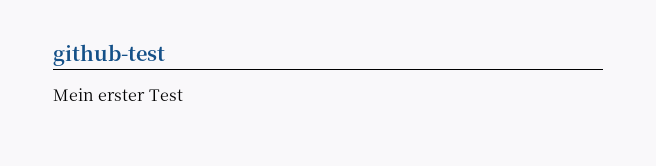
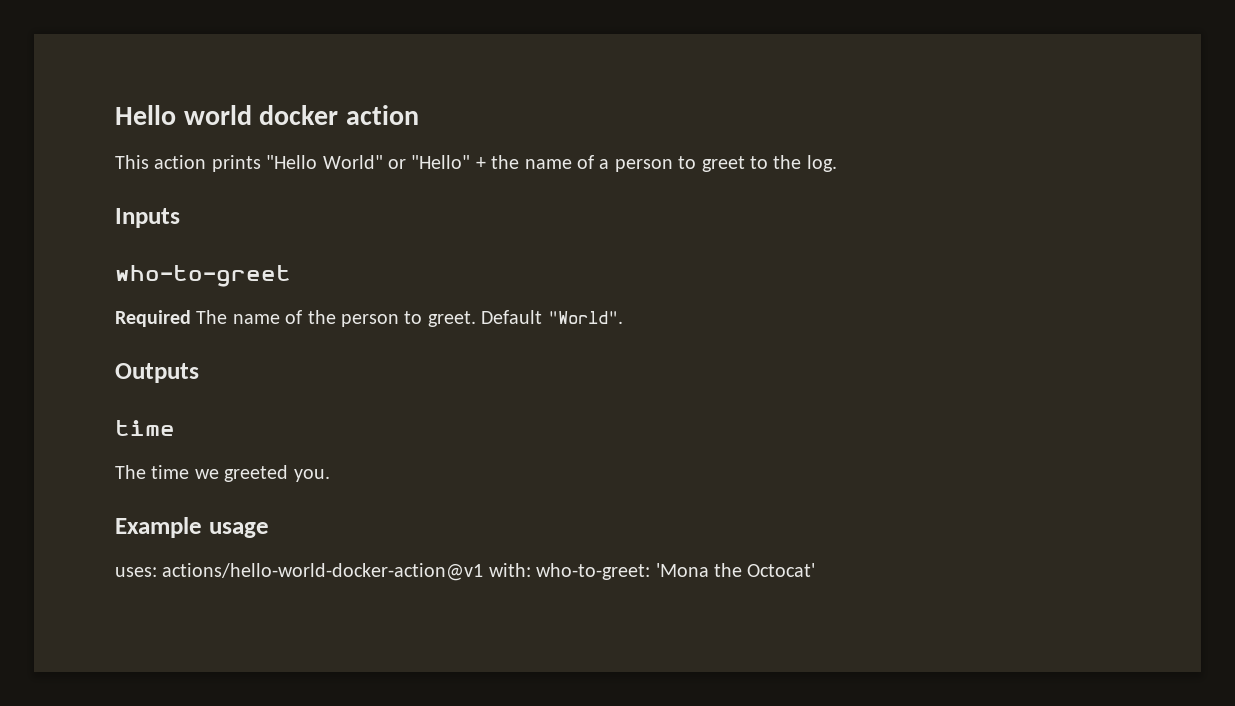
- github-test
- Mein erster Test
+ Hello world docker action
+ This action prints "Hello World" or "Hello" + the name of a person to greet to the log.
+ Inputs
+ who-to-greet
+ Required The name of the person to greet. Default "World".
+ Outputs
+ time
+ The time we greeted you.
+ Example usage
+ uses: actions/hello-world-docker-action@v1 with: who-to-greet: 'Mona the Octocat'

